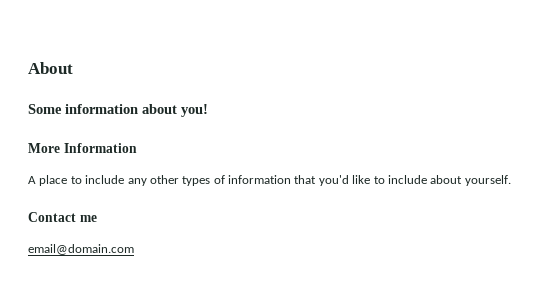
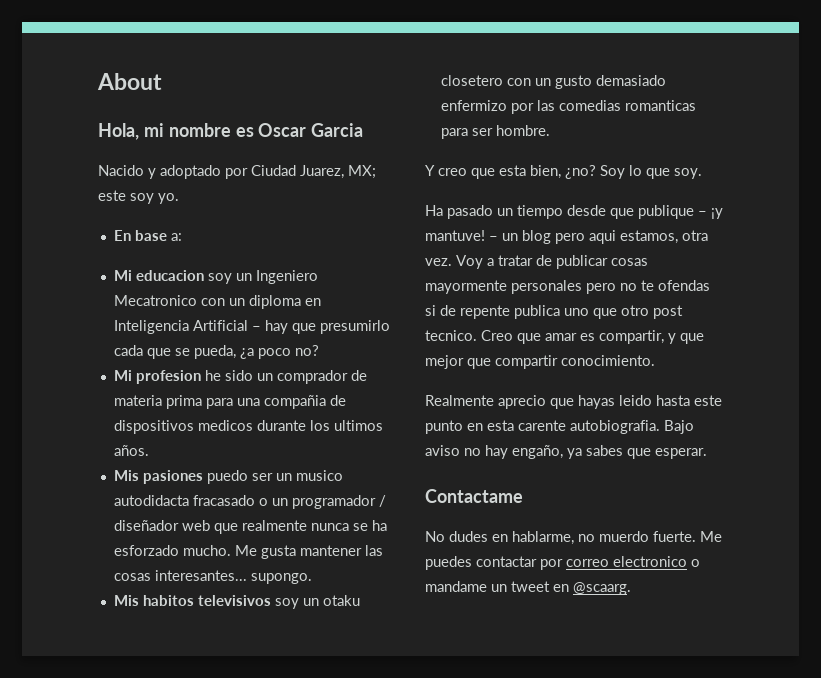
- Some information about you!
- More Information
- A place to include any other types of information that you'd like to include about yourself.
- Contact me
- email@domain.com
+ Hola, mi nombre es Oscar Garcia
+ Nacido y adoptado por Ciudad Juarez, MX; este soy yo.
+ En base a:
+ Mi educacion soy un Ingeniero Mecatronico con un diploma en Inteligencia Artificial – hay que presumirlo cada que se pueda, ¿a poco no?
+ Mi profesion he sido un comprador de materia prima para una compañia de dispositivos medicos durante los ultimos años.
+ Mis pasiones puedo ser un musico autodidacta fracasado o un programador / diseñador web que realmente nunca se ha esforzado mucho. Me gusta mantener las cosas interesantes... supongo.
+ Mis habitos televisivos soy un otaku closetero con un gusto demasiado enfermizo por las comedias romanticas para ser hombre.
+ Y creo que esta bien, ¿no? Soy lo que soy.
+ Ha pasado un tiempo desde que publique – ¡y mantuve! – un blog pero aqui estamos, otra vez. Voy a tratar de publicar cosas mayormente personales pero no te ofendas si de repente publica uno que otro post tecnico. Creo que amar es compartir, y que mejor que compartir conocimiento.
+ Realmente aprecio que hayas leido hasta este punto en esta carente autobiografia. Bajo aviso no hay engaño, ya sabes que esperar.
+ Contactame
+ No dudes en hablarme, no muerdo fuerte. Me puedes contactar por correo electronico o mandame un tweet en @scaarg.

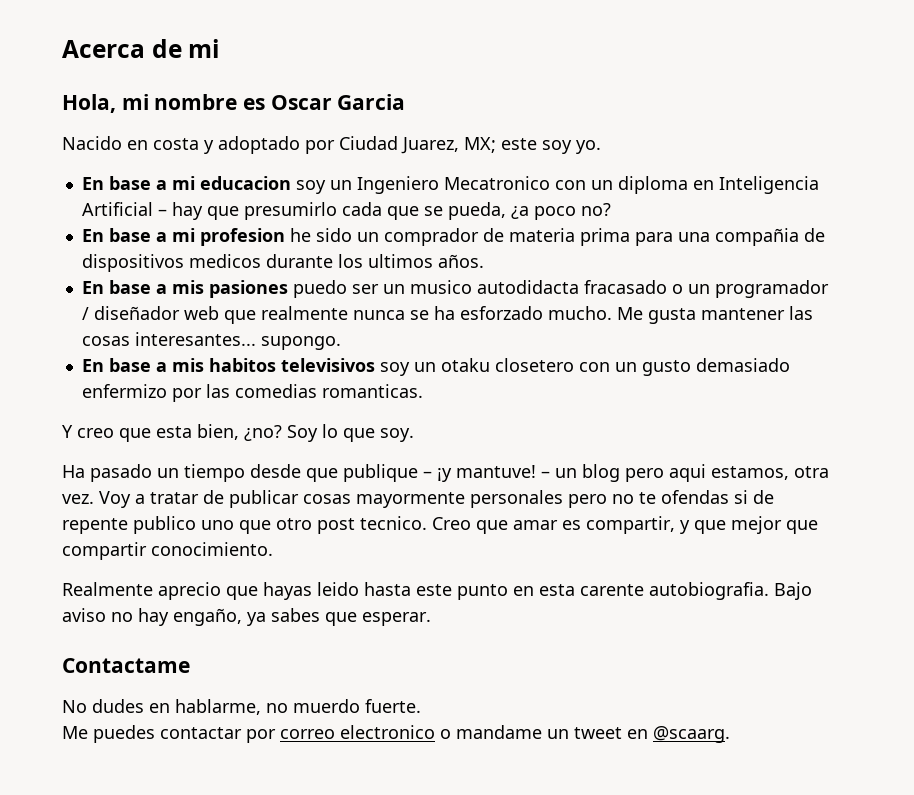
- About
+ Acerca de mi
- Nacido y adoptado por Ciudad Juarez, MX; este soy yo.
+ Nacido en costa y adoptado por Ciudad Juarez, MX; este soy yo.
- En base a:
- Mi educacion soy un Ingeniero Mecatronico con un diploma en Inteligencia Artificial – hay que presumirlo cada que se pueda, ¿a poco no?
+ En base a mi educacion soy un Ingeniero Mecatronico con un diploma en Inteligencia Artificial – hay que presumirlo cada que se pueda, ¿a poco no?
- Mi profesion he sido un comprador de materia prima para una compañia de dispositivos medicos durante los ultimos años.
+ En base a mi profesion he sido un comprador de materia prima para una compañia de dispositivos medicos durante los ultimos años.
- Mis pasiones puedo ser un musico autodidacta fracasado o un programador / diseñador web que realmente nunca se ha esforzado mucho.
+ En base a mis pasiones puedo ser un musico autodidacta fracasado o un programador / diseñador web que realmente nunca se ha esforzado mucho.
- Mis habitos televisivos soy un otaku closetero con un gusto demasiado enfermizo por las comedias romanticas para ser hombre.
+ En base a mis habitos televisivos soy un otaku closetero con un gusto demasiado enfermizo por las comedias romanticas.
- Voy a tratar de publicar cosas mayormente personales pero no te ofendas si de repente publica uno que otro post tecnico.
+ Voy a tratar de publicar cosas mayormente personales pero no te ofendas si de repente publico uno que otro post tecnico.
- No dudes en hablarme, no muerdo fuerte. Me puedes contactar por correo electronico o mandame un tweet en @scaarg.
+ No dudes en hablarme, no muerdo fuerte.
+ Me puedes contactar por correo electronico o mandame un tweet en @scaarg.

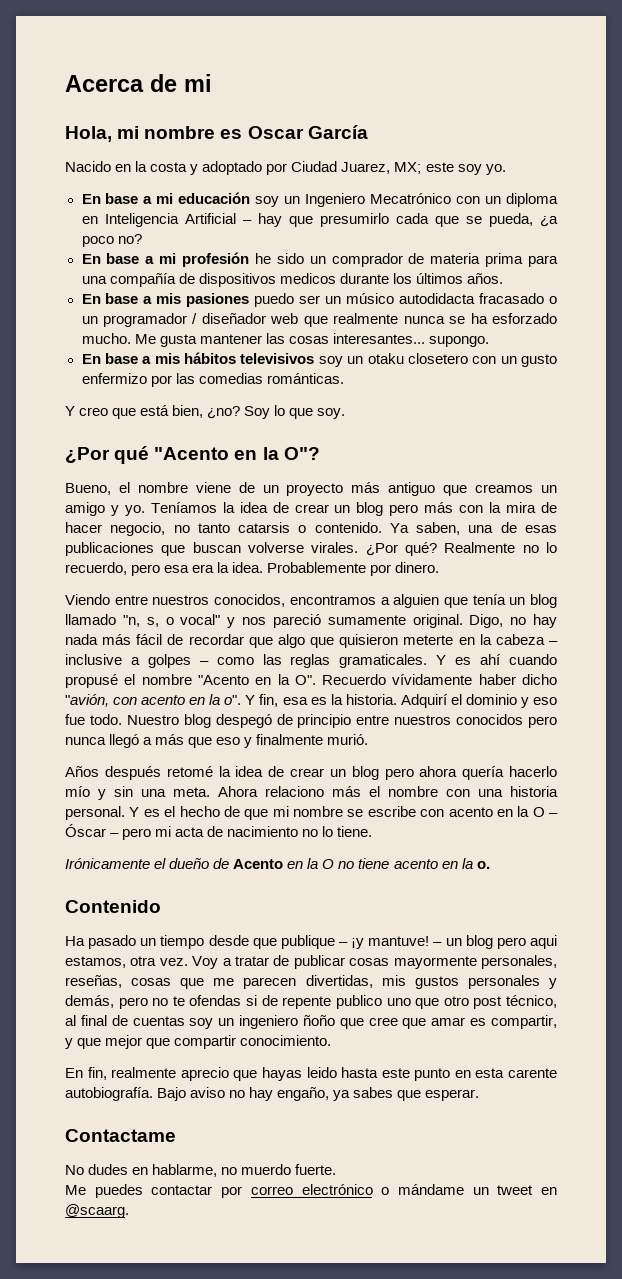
- Hola, mi nombre es Oscar Garcia
+ Hola, mi nombre es Oscar García
- Nacido en costa y adoptado por Ciudad Juarez, MX; este soy yo.
+ Nacido en la costa y adoptado por Ciudad Juarez, MX; este soy yo.
- En base a mi educacion soy un Ingeniero Mecatronico con un diploma en Inteligencia Artificial – hay que presumirlo cada que se pueda, ¿a poco no?
+ En base a mi educación soy un Ingeniero Mecatrónico con un diploma en Inteligencia Artificial – hay que presumirlo cada que se pueda, ¿a poco no?
- En base a mi profesion he sido un comprador de materia prima para una compañia de dispositivos medicos durante los ultimos años.
+ En base a mi profesión he sido un comprador de materia prima para una compañía de dispositivos medicos durante los últimos años.
- En base a mis pasiones puedo ser un musico autodidacta fracasado o un programador / diseñador web que realmente nunca se ha esforzado mucho.
+ En base a mis pasiones puedo ser un músico autodidacta fracasado o un programador / diseñador web que realmente nunca se ha esforzado mucho.
- En base a mis habitos televisivos soy un otaku closetero con un gusto demasiado enfermizo por las comedias romanticas.
+ En base a mis hábitos televisivos soy un otaku closetero con un gusto enfermizo por las comedias románticas.
- Y creo que esta bien, ¿no?
+ Y creo que está bien, ¿no?
+ ¿Por qué "Acento en la O"?
+ Bueno, el nombre viene de un proyecto más antiguo que creamos un amigo y yo. Teníamos la idea de crear un blog pero más con la mira de hacer negocio, no tanto catarsis o contenido. Ya saben, una de esas publicaciones que buscan volverse virales. ¿Por qué? Realmente no lo recuerdo, pero esa era la idea. Probablemente por dinero.
+ Viendo entre nuestros conocidos, encontramos a alguien que tenía un blog llamado "n, s, o vocal" y nos pareció sumamente original. Digo, no hay nada más fácil de recordar que algo que quisieron meterte en la cabeza – inclusive a golpes – como las reglas gramaticales. Y es ahí cuando propusé el nombre "Acento en la O". Recuerdo vívidamente haber dicho "avión, con acento en la o". Y fin, esa es la historia. Adquirí el dominio y eso fue todo. Nuestro blog despegó de principio entre nuestros conocidos pero nunca llegó a más que eso y finalmente murió.
+ Años después retomé la idea de crear un blog pero ahora quería hacerlo mío y sin una meta. Ahora relaciono más el nombre con una historia personal. Y es el hecho de que mi nombre se escribe con acento en la O – Óscar – pero mi acta de nacimiento no lo tiene.
+ Irónicamente el dueño de Acento en la O no tiene acento en la o.
+ Contenido
- Voy a tratar de publicar cosas mayormente personales pero no te ofendas si de repente publico uno que otro post tecnico. Creo que amar es compartir, y que mejor que compartir conocimiento.
+ Voy a tratar de publicar cosas mayormente personales, reseñas, cosas que me parecen divertidas, mis gustos personales y demás, pero no te ofendas si de repente publico uno que otro post técnico, al final de cuentas soy un ingeniero ñoño que cree que amar es compartir, y que mejor que compartir conocimiento.
- Realmente aprecio que hayas leido hasta este punto en esta carente autobiografia.
+ En fin, realmente aprecio que hayas leido hasta este punto en esta carente autobiografía.
- Me puedes contactar por correo electronico o mandame un tweet en @scaarg.
+ Me puedes contactar por correo electrónico o mándame un tweet en @scaarg.

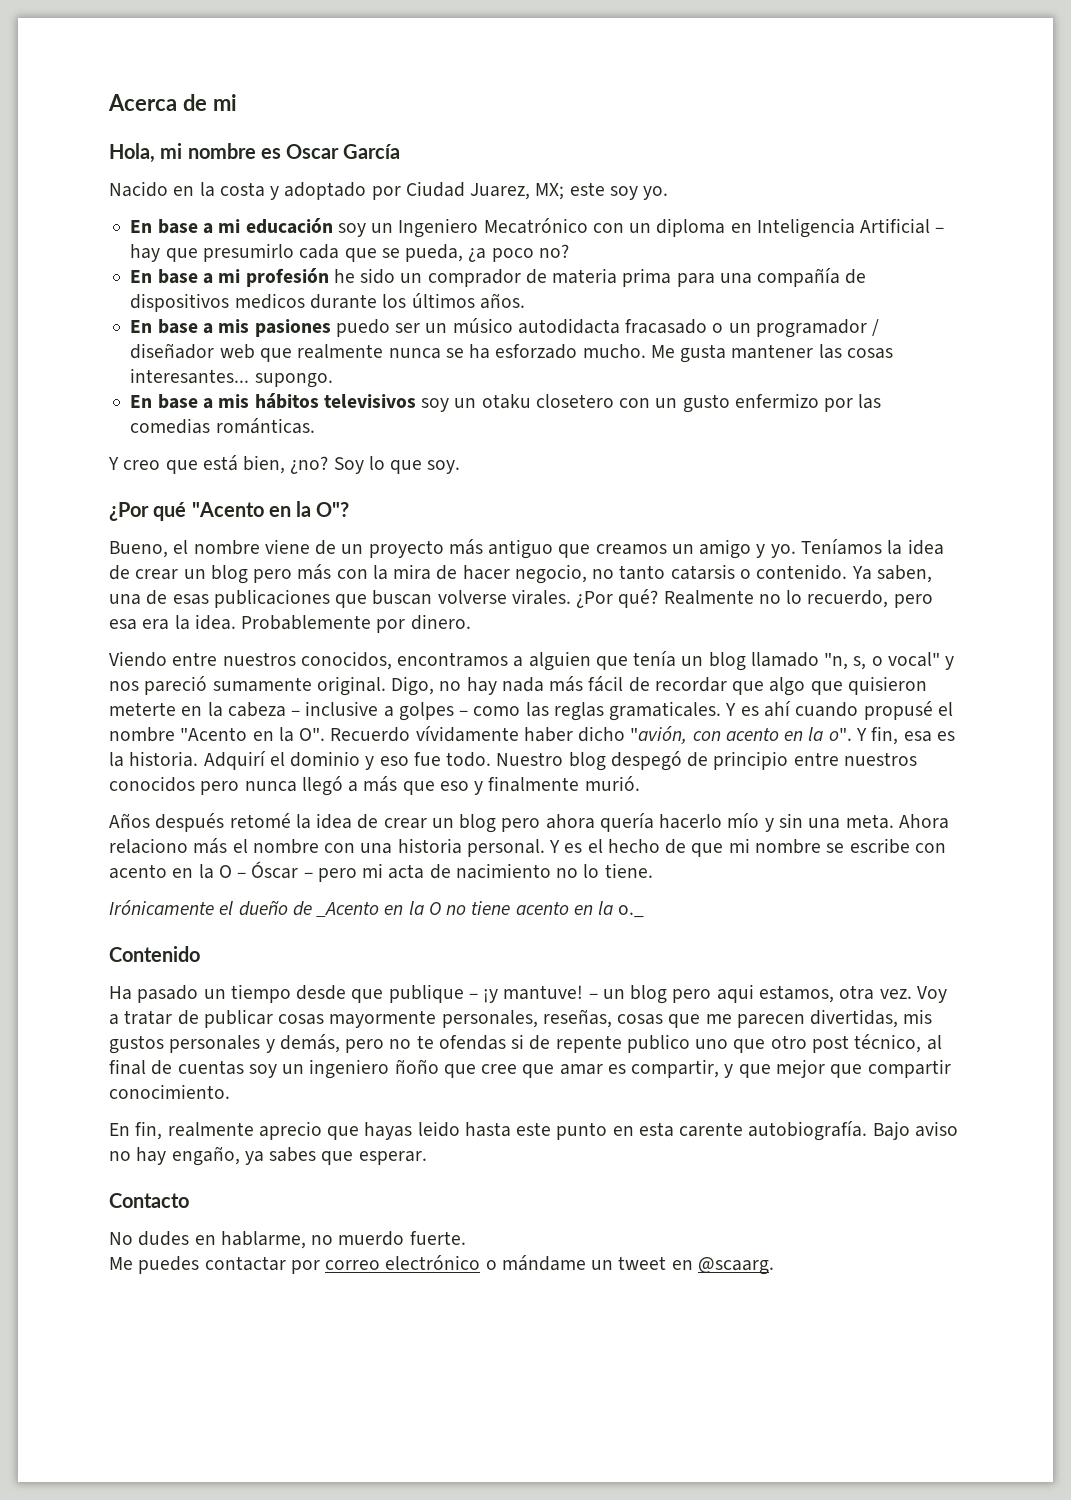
- Irónicamente el dueño de Acento en la O no tiene acento en la o.
+ Irónicamente el dueño de _Acento en la O no tiene acento en la o._
- Contactame
+ Contacto

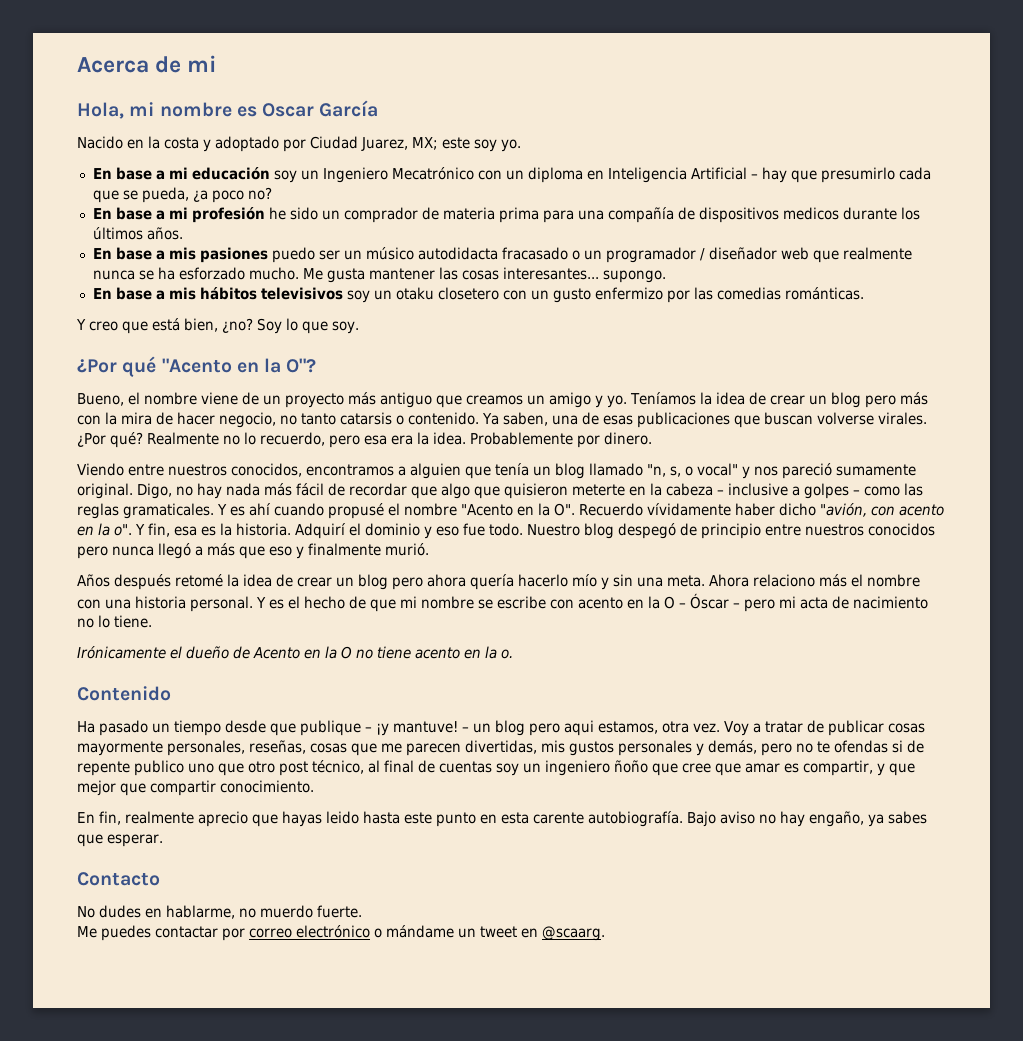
- Irónicamente el dueño de _Acento en la O no tiene acento en la o._
+ Irónicamente el dueño de Acento en la O no tiene acento en la o.

